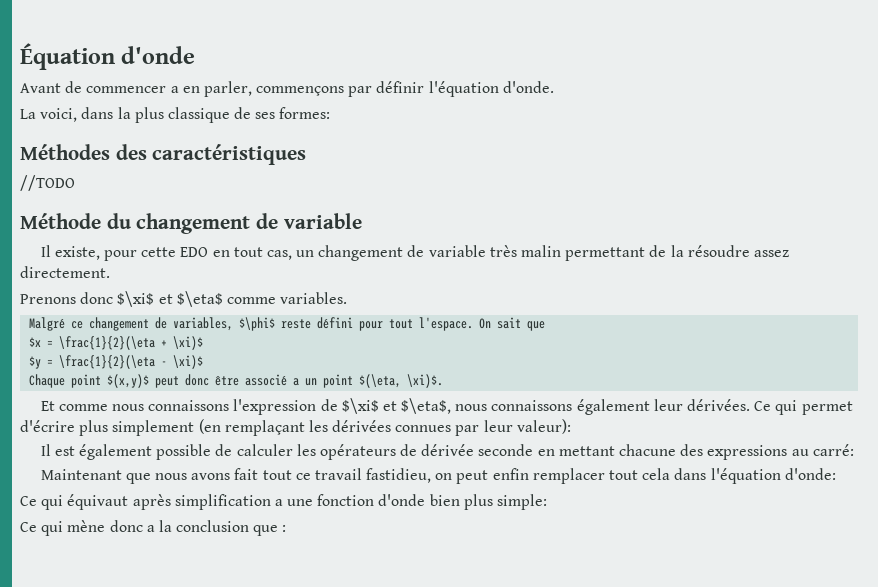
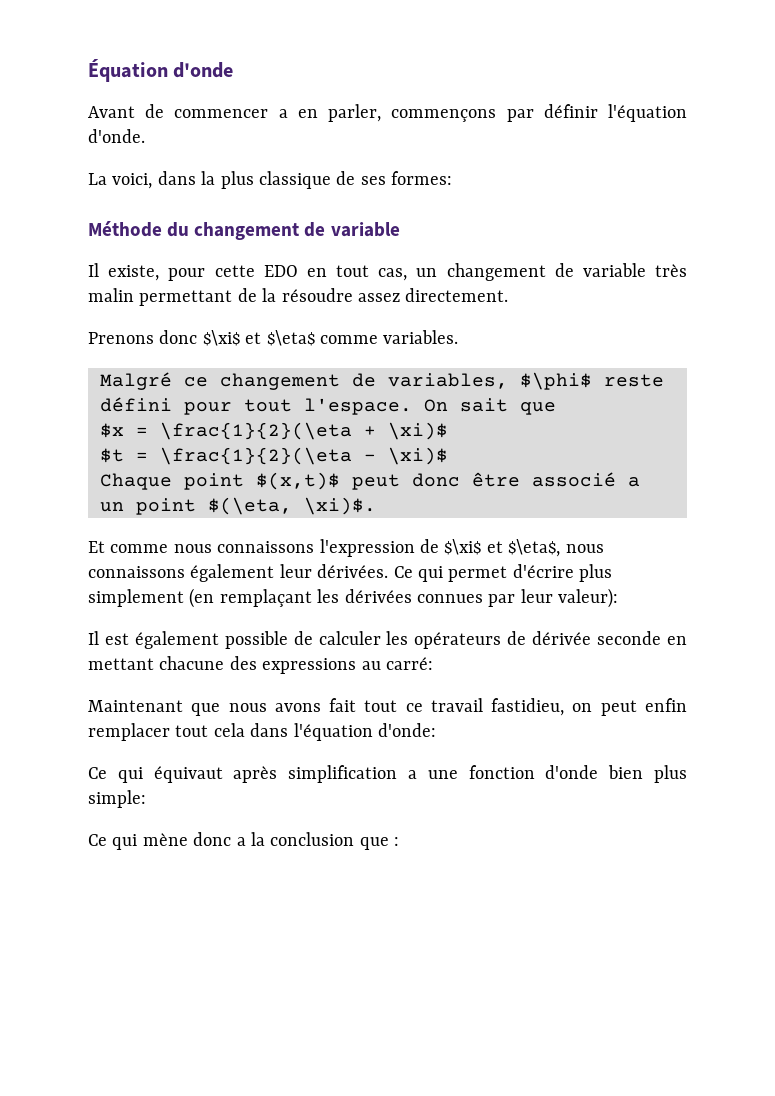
- Méthodes des caractéristiques
- //TODO
- $y = \frac{1}{2}(\eta - \xi)$
+ $t = \frac{1}{2}(\eta - \xi)$
- Chaque point $(x,y)$ peut donc être associé a un point $(\eta, \xi)$.
+ Chaque point $(x,t)$ peut donc être associé a un point $(\eta, \xi)$.

